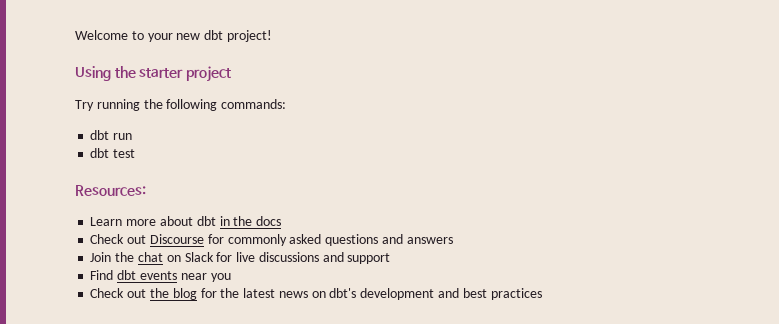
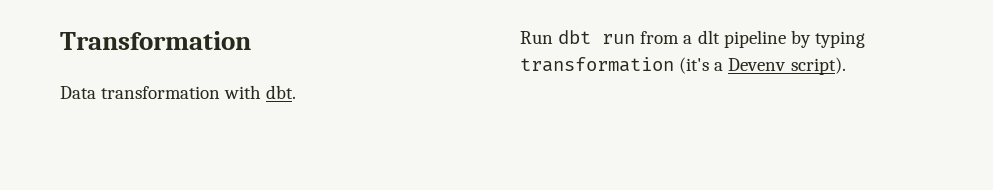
- Welcome to your new dbt project!
- Using the starter project
- Try running the following commands:
- dbt run
- dbt test
- Resources:
- Learn more about dbt in the docs
- Check out Discourse for commonly asked questions and answers
- Join the chat on Slack for live discussions and support
- Find dbt events near you
- Check out the blog for the latest news on dbt's development and best practices
+ Transformation
+ Data transformation with dbt.
+ Run dbt run from a dlt pipeline by typing transformation (it's a Devenv script).

